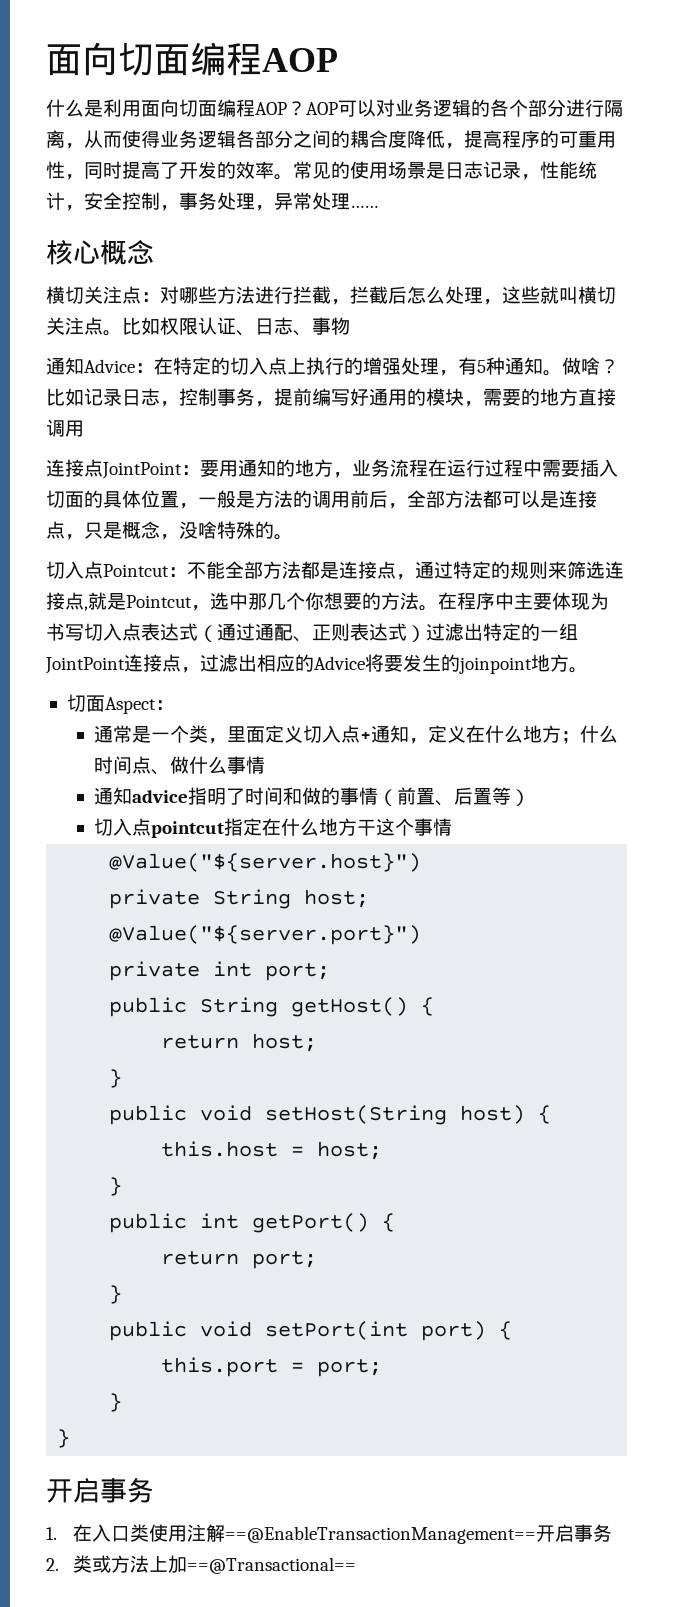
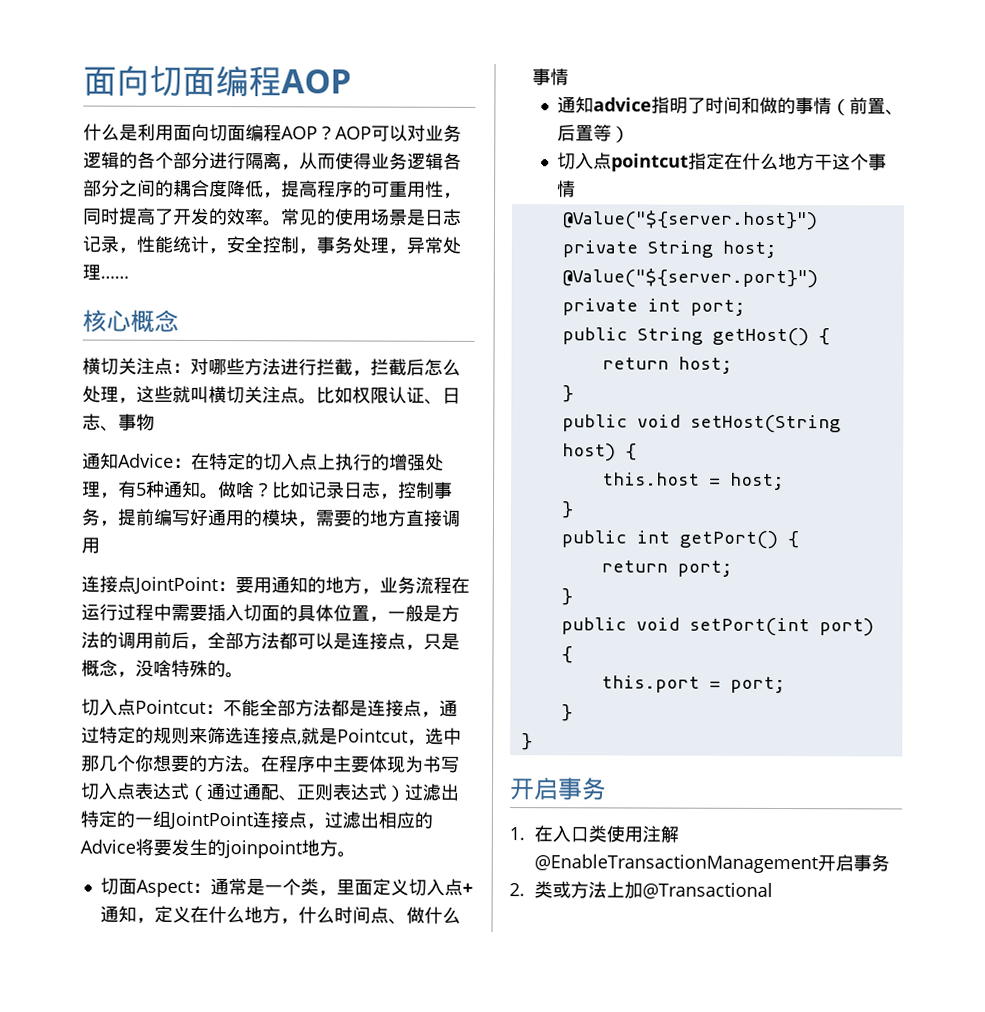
- 切面Aspect：
- 通常是一个类，里面定义切入点+通知，定义在什么地方；什么时间点、做什么事情
+ 切面Aspect：通常是一个类，里面定义切入点+通知，定义在什么地方，什么时间点、做什么事情
- 1.在入口类使用注解==@EnableTransactionManagement==开启事务
+ 1.在入口类使用注解@EnableTransactionManagement开启事务
- 2.类或方法上加==@Transactional==
+ 2.类或方法上加@Transactional

